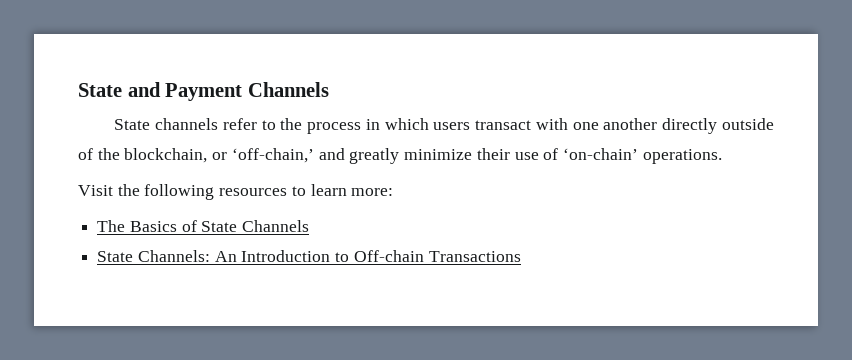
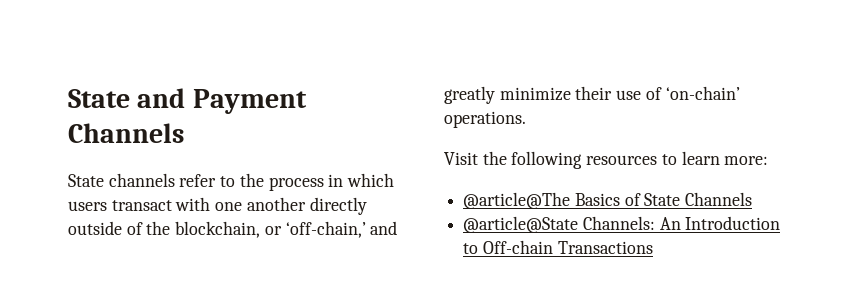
- The Basics of State Channels
+ @article@The Basics of State Channels
- State Channels: An Introduction to Off-chain Transactions
+ @article@State Channels: An Introduction to Off-chain Transactions

